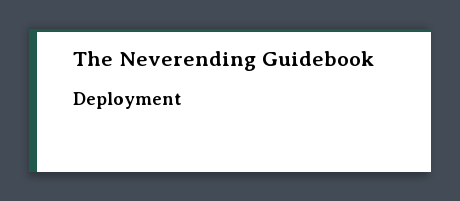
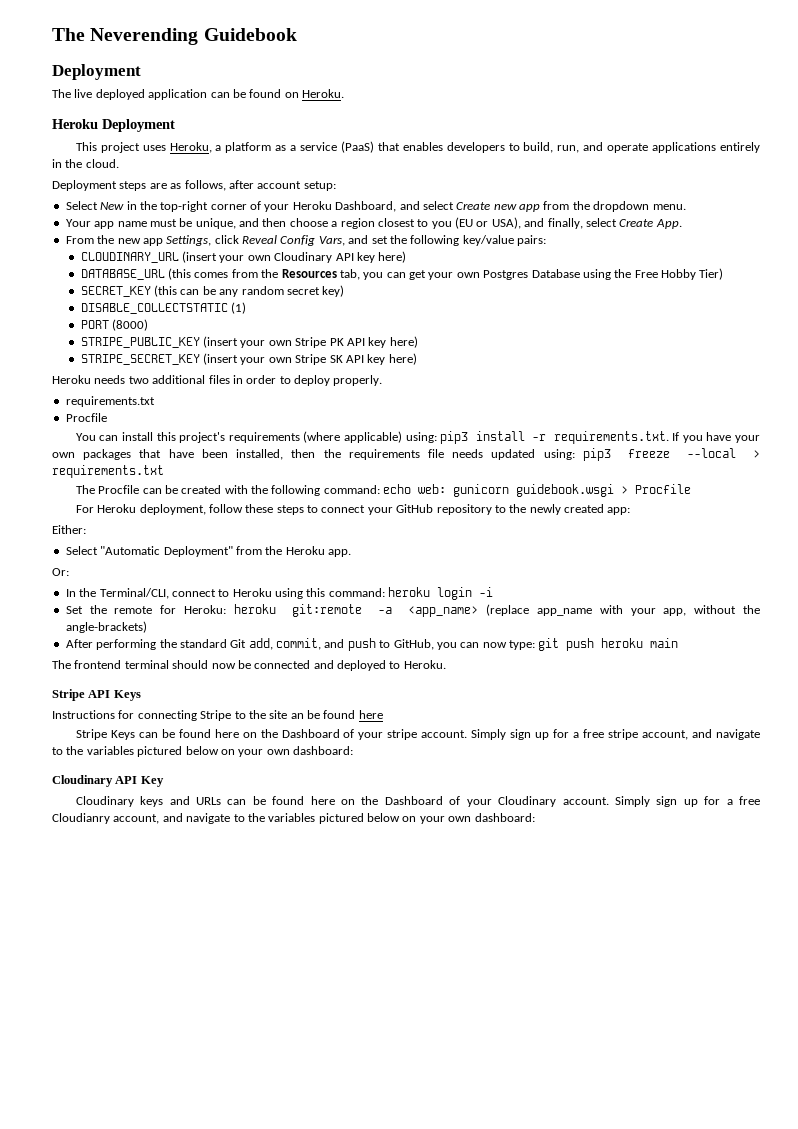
+ The live deployed application can be found on Heroku.
+ Heroku Deployment
+ This project uses Heroku, a platform as a service (PaaS) that enables developers to build, run, and operate applications entirely in the cloud.
+ Deployment steps are as follows, after account setup:
+ Select New in the top-right corner of your Heroku Dashboard, and select Create new app from the dropdown menu.
+ Your app name must be unique, and then choose a region closest to you (EU or USA), and finally, select Create App.
+ From the new app Settings, click Reveal Config Vars, and set the following key/value pairs:
+ CLOUDINARY_URL (insert your own Cloudinary API key here)
+ DATABASE_URL (this comes from the Resources tab, you can get your own Postgres Database using the Free Hobby Tier)
+ SECRET_KEY (this can be any random secret key)
+ DISABLE_COLLECTSTATIC (1)
+ PORT (8000)
+ STRIPE_PUBLIC_KEY (insert your own Stripe PK API key here)
+ STRIPE_SECRET_KEY (insert your own Stripe SK API key here)
+ Heroku needs two additional files in order to deploy properly.
+ requirements.txt
+ Procfile
+ You can install this project's requirements (where applicable) using: pip3 install -r requirements.txt. If you have your own packages that have been installed, then the requirements file needs updated using: pip3 freeze --local > requirements.txt
+ The Procfile can be created with the following command: echo web: gunicorn guidebook.wsgi > Procfile
+ For Heroku deployment, follow these steps to connect your GitHub repository to the newly created app:
+ Either:
+ Select "Automatic Deployment" from the Heroku app.
+ Or:
+ In the Terminal/CLI, connect to Heroku using this command: heroku login -i
+ Set the remote for Heroku: heroku git:remote -a <app_name> (replace app_name with your app, without the angle-brackets)
+ After performing the standard Git add, commit, and push to GitHub, you can now type: git push heroku main
+ The frontend terminal should now be connected and deployed to Heroku.
+ Stripe API Keys
+ Instructions for connecting Stripe to the site an be found here
+ Stripe Keys can be found here on the Dashboard of your stripe account. Simply sign up for a free stripe account, and navigate to the variables pictured below on your own dashboard:
+ Cloudinary API Key
+ Cloudinary keys and URLs can be found here on the Dashboard of your Cloudinary account. Simply sign up for a free Cloudianry account, and navigate to the variables pictured below on your own dashboard:

